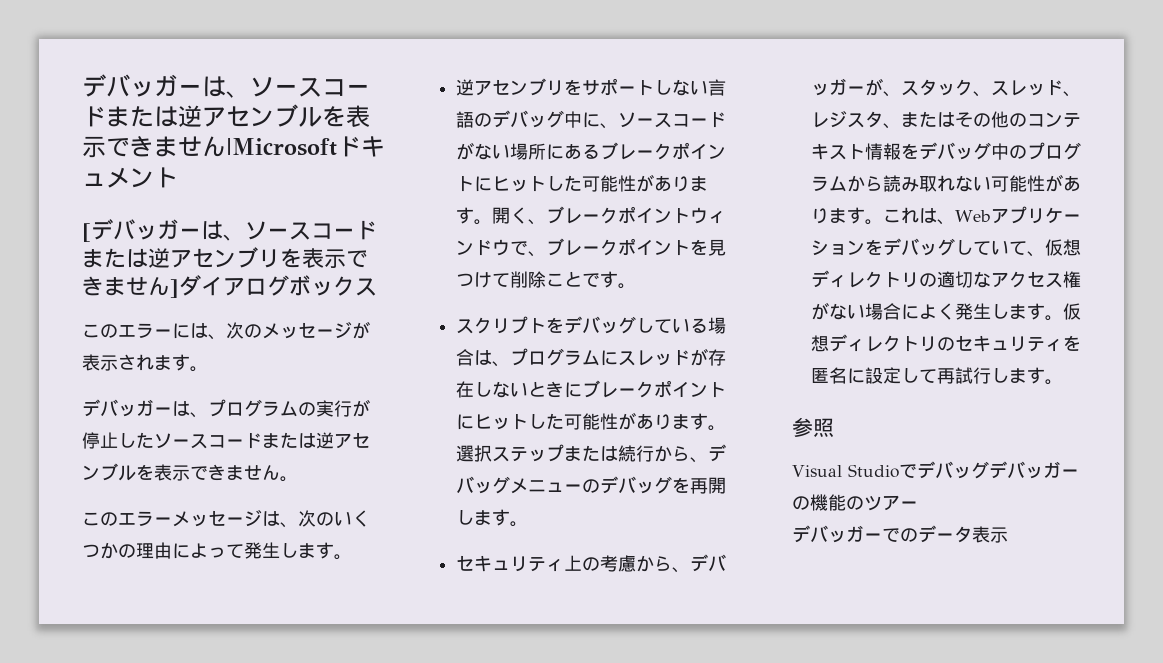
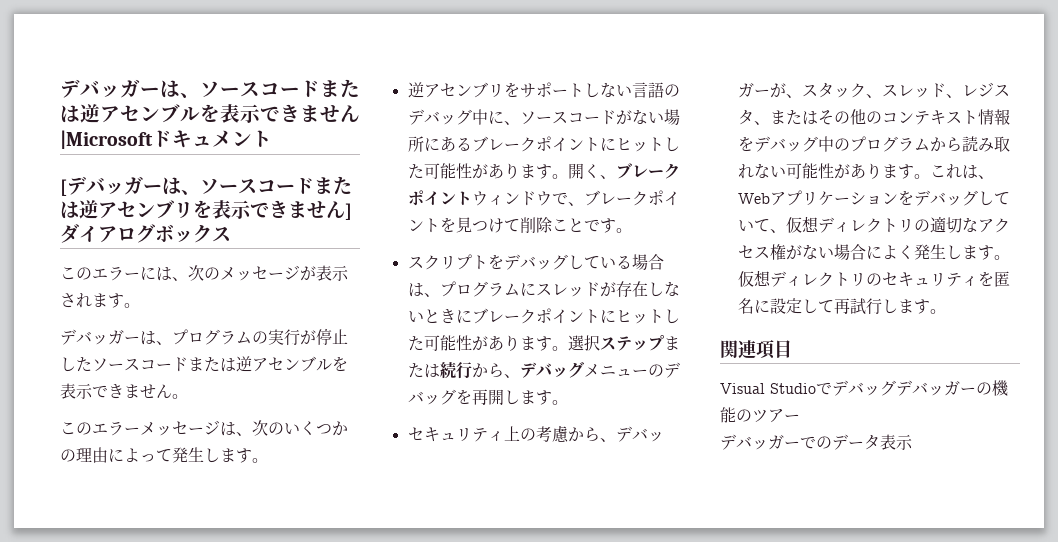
- 参照
+ 関連項目

